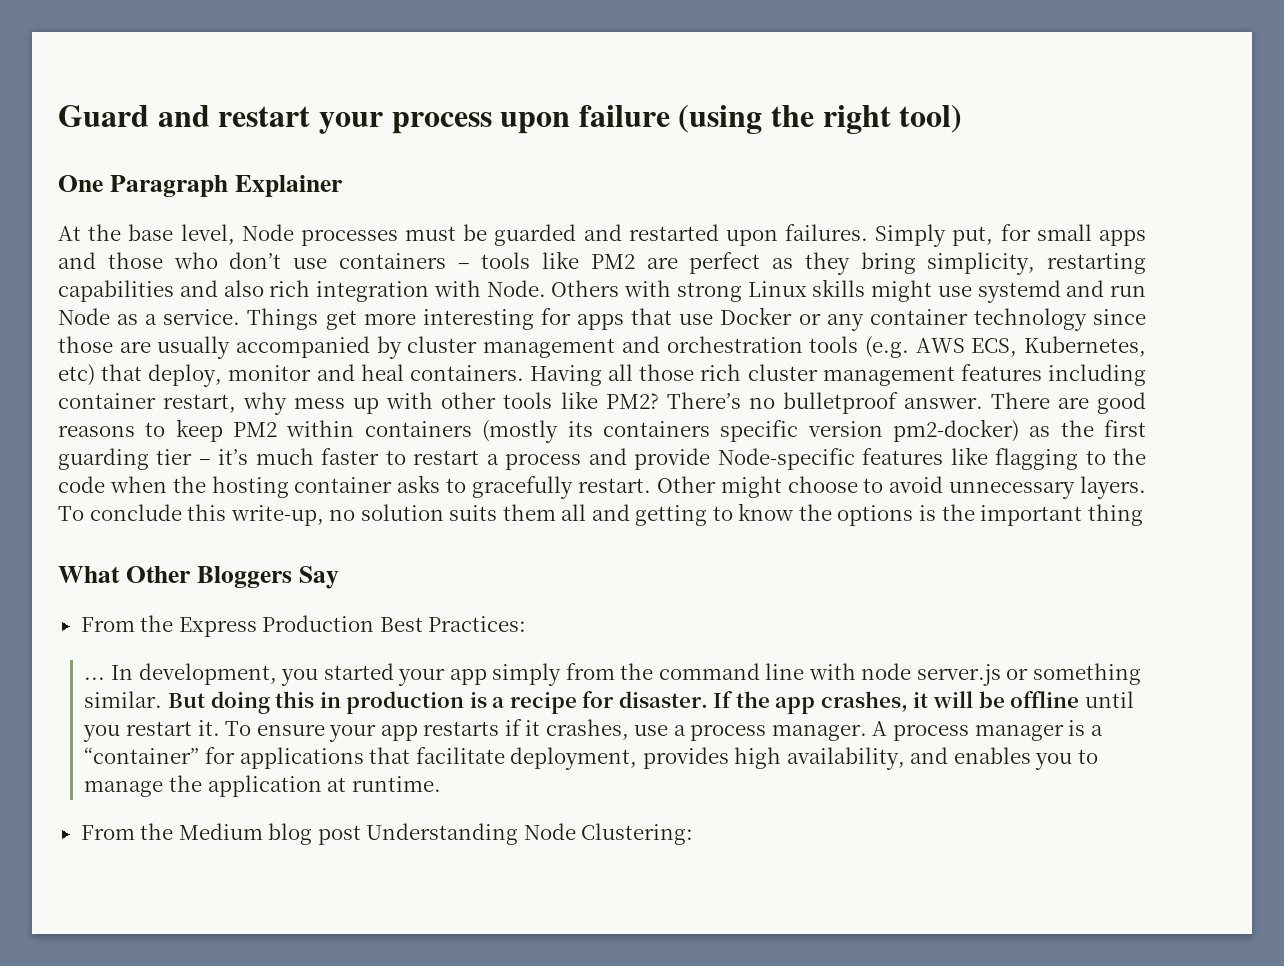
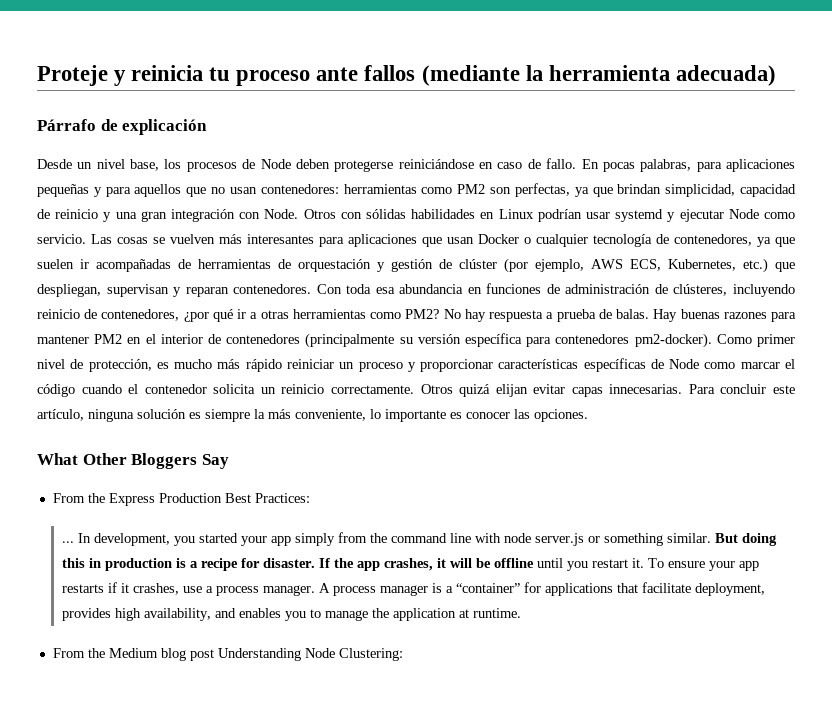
- Guard and restart your process upon failure (using the right tool)
- One Paragraph Explainer
- At the base level, Node processes must be guarded and restarted upon failures. Simply put, for small apps and those who don’t use containers – tools like PM2 are perfect as they bring simplicity, restarting capabilities and also rich integration with Node. Others with strong Linux skills might use systemd and run Node as a service. Things get more interesting for apps that use Docker or any container technology since those are usually accompanied by cluster management and orchestration tools (e.g. AWS ECS, Kubernetes, etc) that deploy, monitor and heal containers. Having all those rich cluster management features including container restart, why mess up with other tools like PM2? There’s no bulletproof answer. There are good reasons to keep PM2 within containers (mostly its containers specific version pm2-docker) as the first guarding tier – it’s much faster to restart a process and provide Node-specific features like flagging to the code when the hosting container asks to gracefully restart. Other might choose to avoid unnecessary layers. To conclude this write-up, no solution suits them all and getting to know the options is the important thing
+ Proteje y reinicia tu proceso ante fallos (mediante la herramienta adecuada)
+ Párrafo de explicación
+ Desde un nivel base, los procesos de Node deben protegerse reiniciándose en caso de fallo. En pocas palabras, para aplicaciones pequeñas y para aquellos que no usan contenedores: herramientas como PM2 son perfectas, ya que brindan simplicidad, capacidad de reinicio y una gran integración con Node. Otros con sólidas habilidades en Linux podrían usar systemd y ejecutar Node como servicio. Las cosas se vuelven más interesantes para aplicaciones que usan Docker o cualquier tecnología de contenedores, ya que suelen ir acompañadas de herramientas de orquestación y gestión de clúster (por ejemplo, AWS ECS, Kubernetes, etc.) que despliegan, supervisan y reparan contenedores. Con toda esa abundancia en funciones de administración de clústeres, incluyendo reinicio de contenedores, ¿por qué ir a otras herramientas como PM2? No hay respuesta a prueba de balas. Hay buenas razones para mantener PM2 en el interior de contenedores (principalmente su versión específica para contenedores pm2-docker). Como primer nivel de protección, es mucho más rápido reiniciar un proceso y proporcionar características específicas de Node como marcar el código cuando el contenedor solicita un reinicio correctamente. Otros quizá elijan evitar capas innecesarias. Para concluir este artículo, ninguna solución es siempre la más conveniente, lo importante es conocer las opciones.

